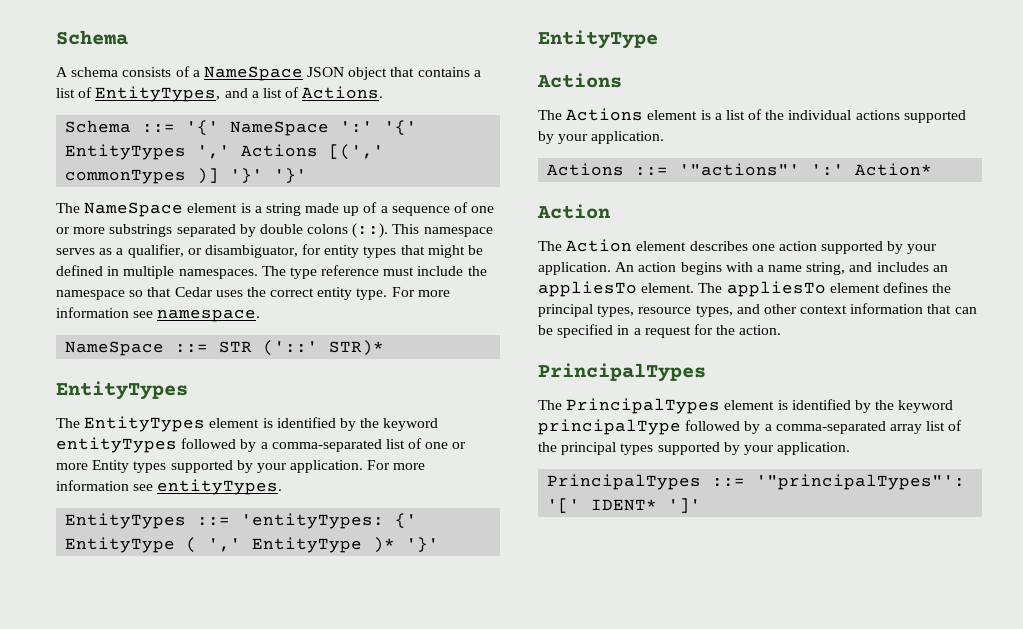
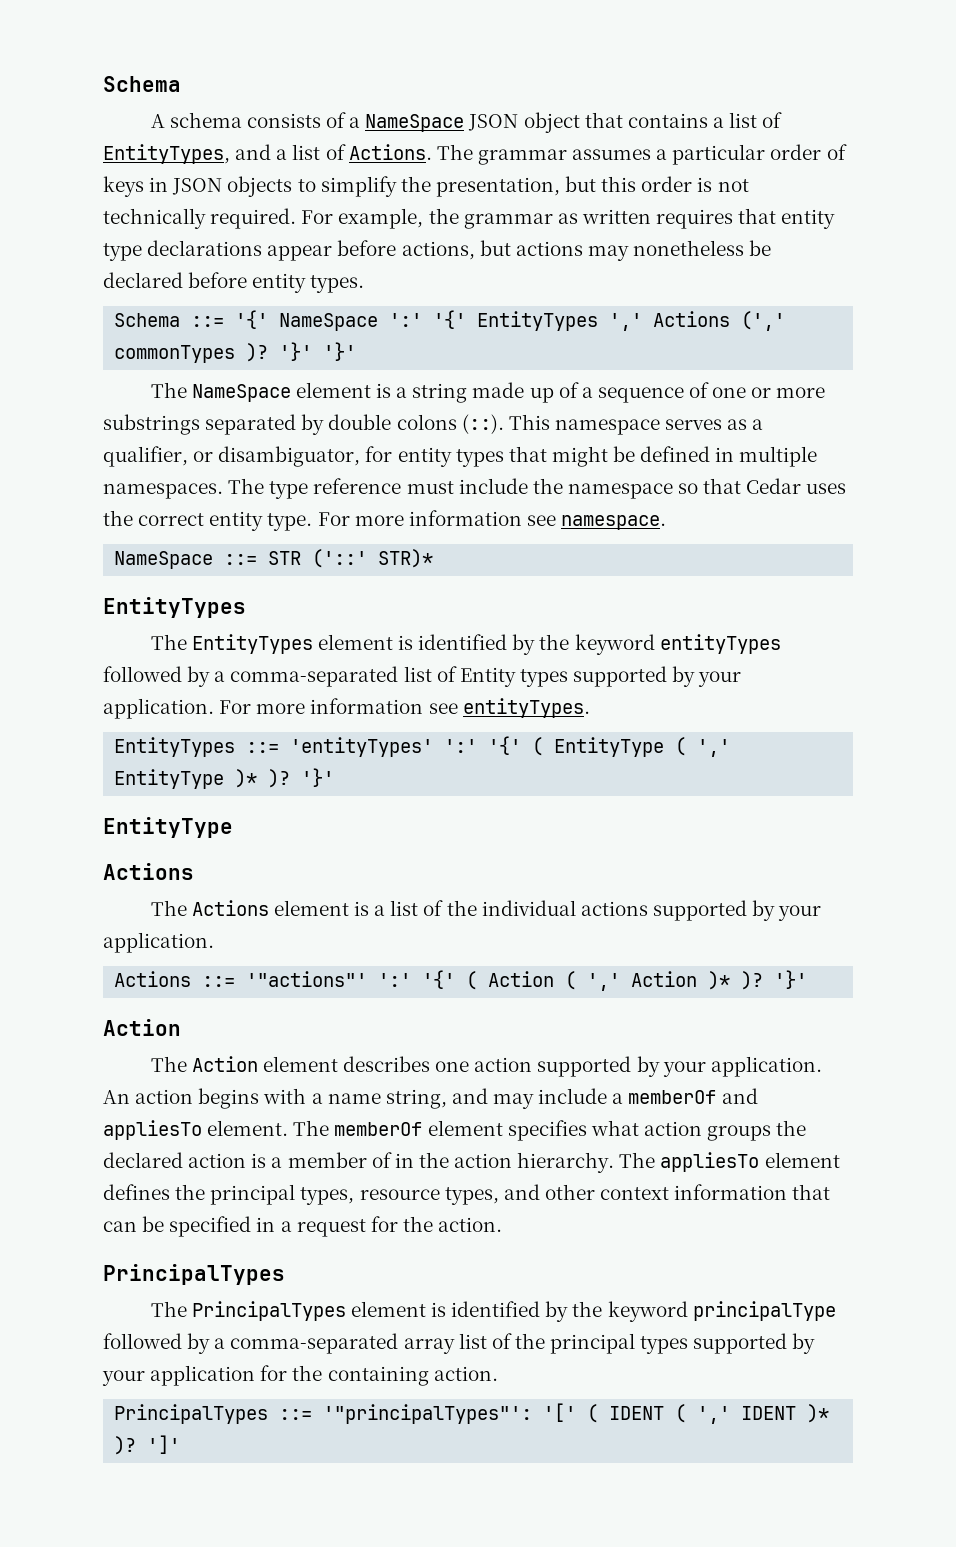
+ The grammar assumes a particular order of keys in JSON objects to simplify the presentation, but this order is not technically required. For example, the grammar as written requires that entity type declarations appear before actions, but actions may nonetheless be declared before entity types.
- Schema ::= '{' NameSpace ':' '{' EntityTypes ',' Actions [(',' commonTypes )] '}' '}'
+ Schema ::= '{' NameSpace ':' '{' EntityTypes ',' Actions (',' commonTypes )? '}' '}'
- The EntityTypes element is identified by the keyword entityTypes followed by a comma-separated list of one or more Entity types supported by your application.
+ The EntityTypes element is identified by the keyword entityTypes followed by a comma-separated list of Entity types supported by your application.
- EntityTypes ::= 'entityTypes: {' EntityType ( ',' EntityType )* '}'
+ EntityTypes ::= 'entityTypes' ':' '{' ( EntityType ( ',' EntityType )* )? '}'
- Actions ::= '"actions"' ':' Action*
+ Actions ::= '"actions"' ':' '{' ( Action ( ',' Action )* )? '}'
- An action begins with a name string, and includes an appliesTo element.
+ An action begins with a name string, and may include a memberOf and appliesTo element. The memberOf element specifies what action groups the declared action is a member of in the action hierarchy.
- The PrincipalTypes element is identified by the keyword principalType followed by a comma-separated array list of the principal types supported by your application.
+ The PrincipalTypes element is identified by the keyword principalType followed by a comma-separated array list of the principal types supported by your application for the containing action.
- PrincipalTypes ::= '"principalTypes"': '[' IDENT* ']'
+ PrincipalTypes ::= '"principalTypes"': '[' ( IDENT ( ',' IDENT )* )? ']'

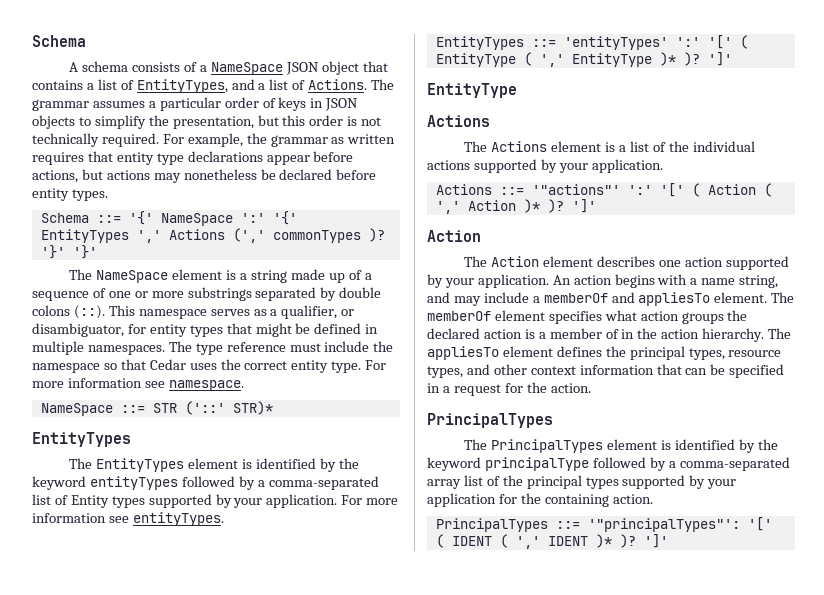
- EntityTypes ::= 'entityTypes' ':' '{' ( EntityType ( ',' EntityType )* )? '}'
+ EntityTypes ::= 'entityTypes' ':' '[' ( EntityType ( ',' EntityType )* )? ']'
- Actions ::= '"actions"' ':' '{' ( Action ( ',' Action )* )? '}'
+ Actions ::= '"actions"' ':' '[' ( Action ( ',' Action )* )? ']'

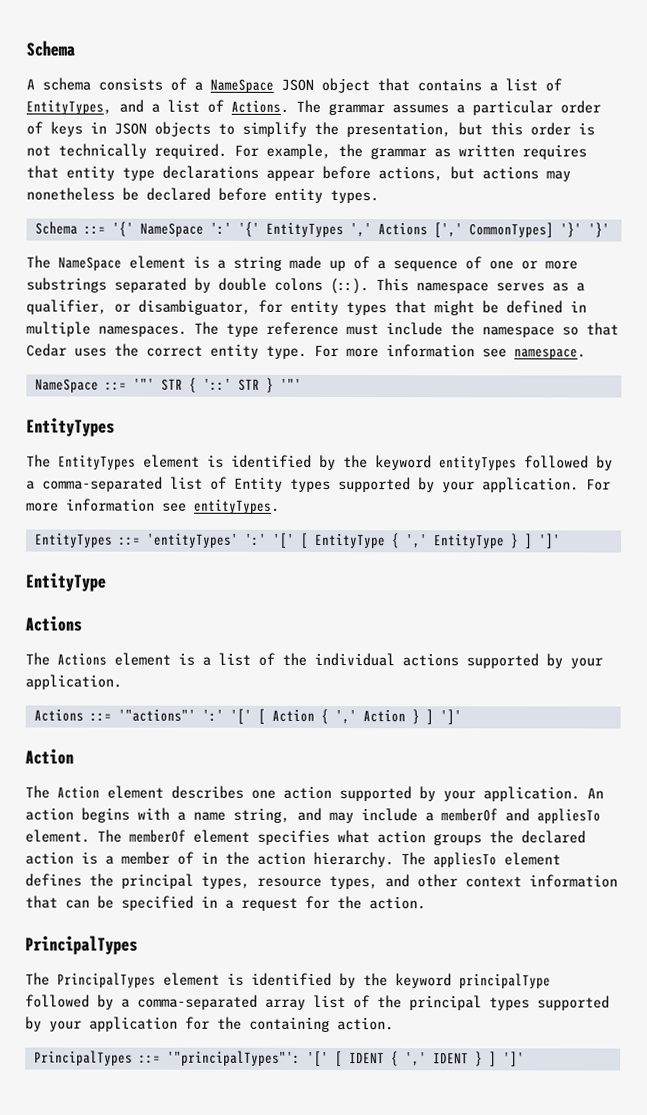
- Schema ::= '{' NameSpace ':' '{' EntityTypes ',' Actions (',' commonTypes )? '}' '}'
+ Schema ::= '{' NameSpace ':' '{' EntityTypes ',' Actions [',' CommonTypes] '}' '}'
- NameSpace ::= STR ('::' STR)*
+ NameSpace ::= '"' STR { '::' STR } '"'
- EntityTypes ::= 'entityTypes' ':' '[' ( EntityType ( ',' EntityType )* )? ']'
+ EntityTypes ::= 'entityTypes' ':' '[' [ EntityType { ',' EntityType } ] ']'
- Actions ::= '"actions"' ':' '[' ( Action ( ',' Action )* )? ']'
+ Actions ::= '"actions"' ':' '[' [ Action { ',' Action } ] ']'
- PrincipalTypes ::= '"principalTypes"': '[' ( IDENT ( ',' IDENT )* )? ']'
+ PrincipalTypes ::= '"principalTypes"': '[' [ IDENT { ',' IDENT } ] ']'

